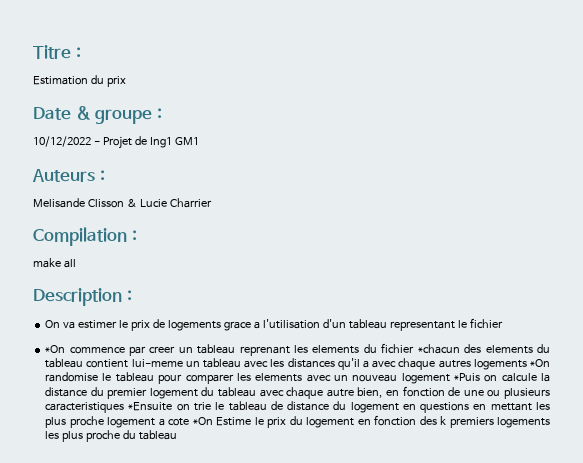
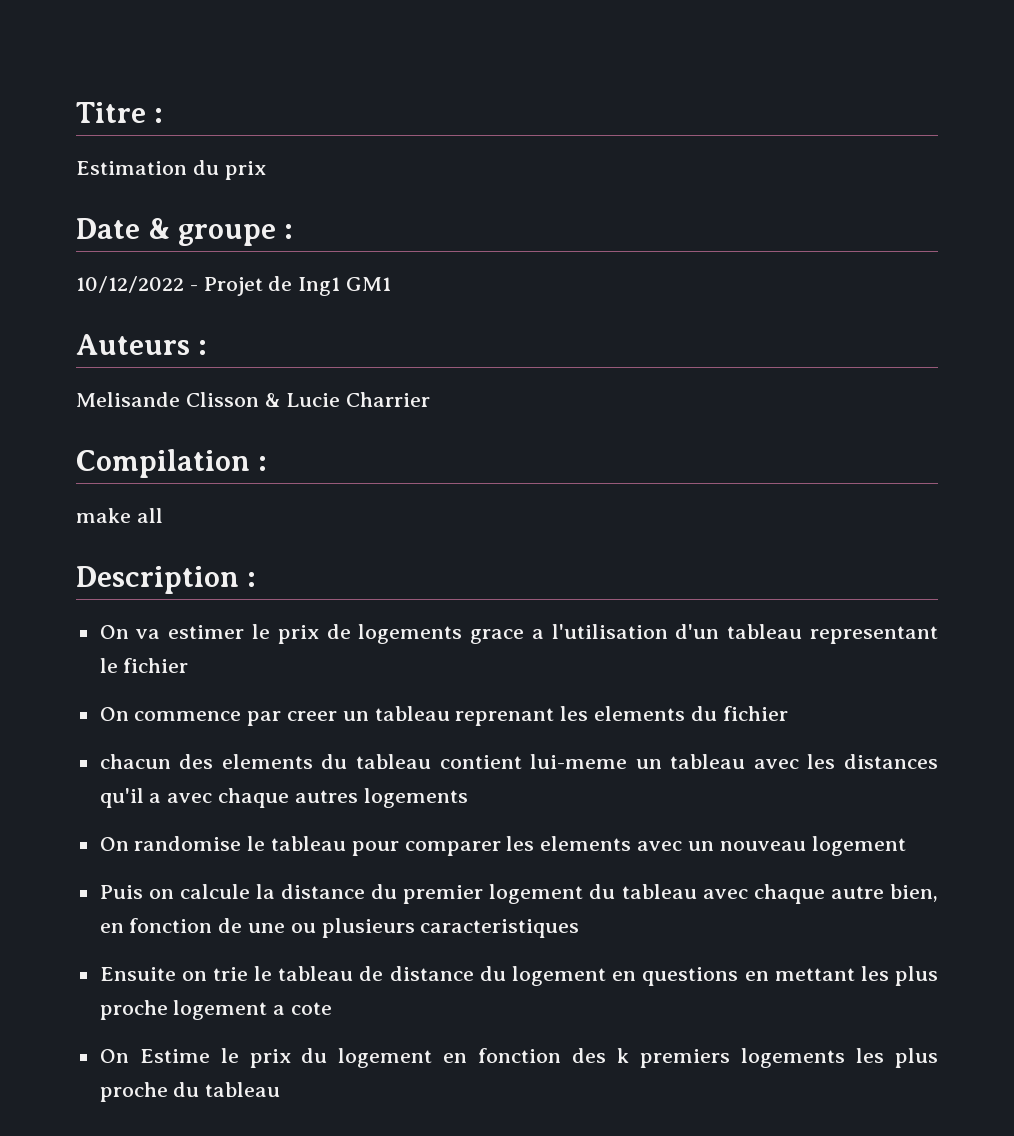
- *On commence par creer un tableau reprenant les elements du fichier *chacun des elements du tableau contient lui-meme un tableau avec les distances qu'il a avec chaque autres logements *On randomise le tableau pour comparer les elements avec un nouveau logement *Puis on calcule la distance du premier logement du tableau avec chaque autre bien, en fonction de une ou plusieurs caracteristiques *Ensuite on trie le tableau de distance du logement en questions en mettant les plus proche logement a cote *On Estime le prix du logement en fonction des k premiers logements les plus proche du tableau
+ On commence par creer un tableau reprenant les elements du fichier
+ chacun des elements du tableau contient lui-meme un tableau avec les distances qu'il a avec chaque autres logements
+ On randomise le tableau pour comparer les elements avec un nouveau logement
+ Puis on calcule la distance du premier logement du tableau avec chaque autre bien, en fonction de une ou plusieurs caracteristiques
+ Ensuite on trie le tableau de distance du logement en questions en mettant les plus proche logement a cote
+ On Estime le prix du logement en fonction des k premiers logements les plus proche du tableau

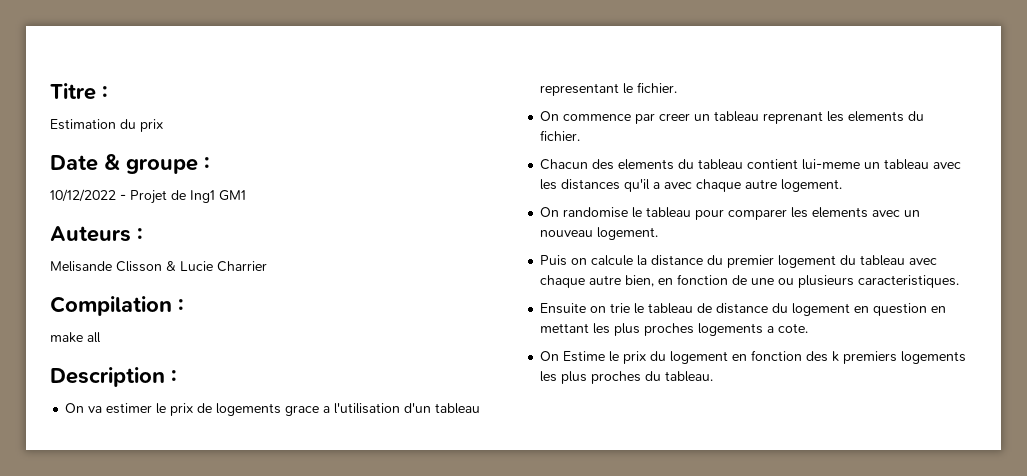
- On va estimer le prix de logements grace a l'utilisation d'un tableau representant le fichier
+ On va estimer le prix de logements grace a l'utilisation d'un tableau representant le fichier.
- On commence par creer un tableau reprenant les elements du fichier
- chacun des elements du tableau contient lui-meme un tableau avec les distances qu'il a avec chaque autres logements
+ On commence par creer un tableau reprenant les elements du fichier.
+ Chacun des elements du tableau contient lui-meme un tableau avec les distances qu'il a avec chaque autre logement.
- On randomise le tableau pour comparer les elements avec un nouveau logement
+ On randomise le tableau pour comparer les elements avec un nouveau logement.
- Puis on calcule la distance du premier logement du tableau avec chaque autre bien, en fonction de une ou plusieurs caracteristiques
+ Puis on calcule la distance du premier logement du tableau avec chaque autre bien, en fonction de une ou plusieurs caracteristiques.
- Ensuite on trie le tableau de distance du logement en questions en mettant les plus proche logement a cote
+ Ensuite on trie le tableau de distance du logement en question en mettant les plus proches logements a cote.
- On Estime le prix du logement en fonction des k premiers logements les plus proche du tableau
+ On Estime le prix du logement en fonction des k premiers logements les plus proches du tableau.

